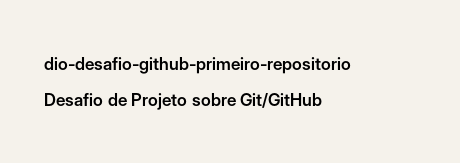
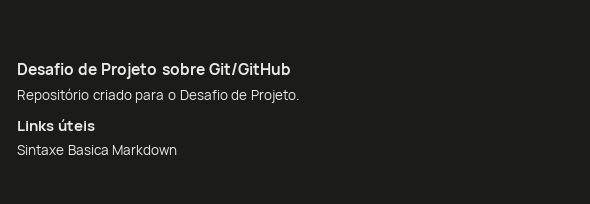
- dio-desafio-github-primeiro-repositorio
+ Repositório criado para o Desafio de Projeto.
+ Links úteis
+ Sintaxe Basica Markdown

